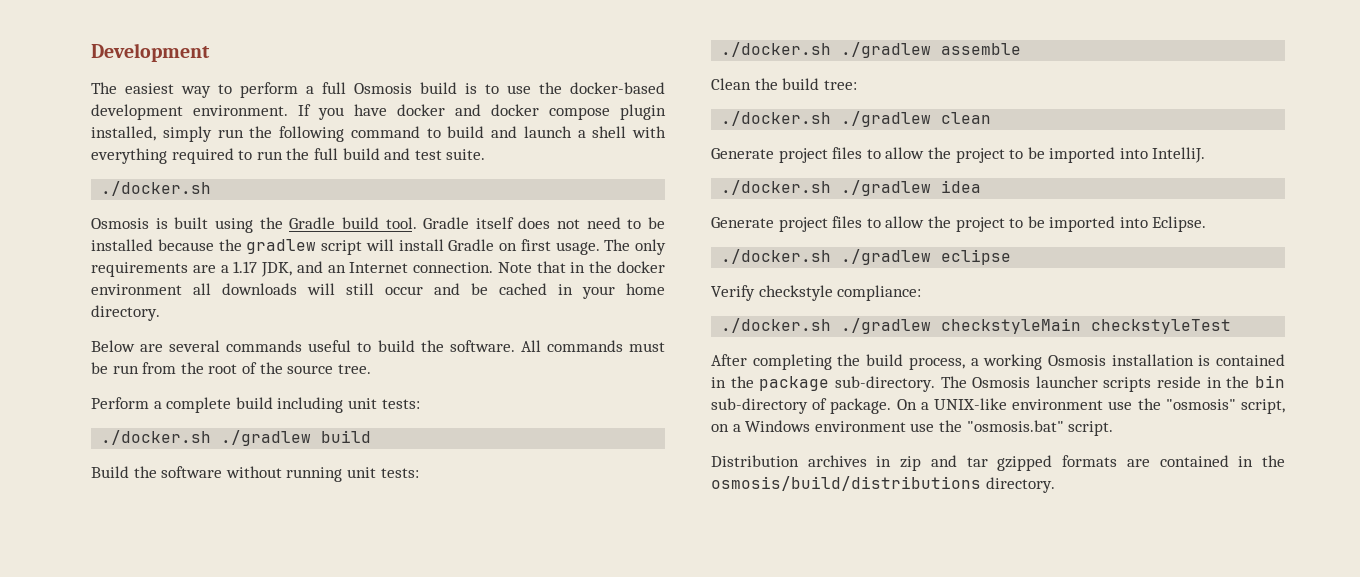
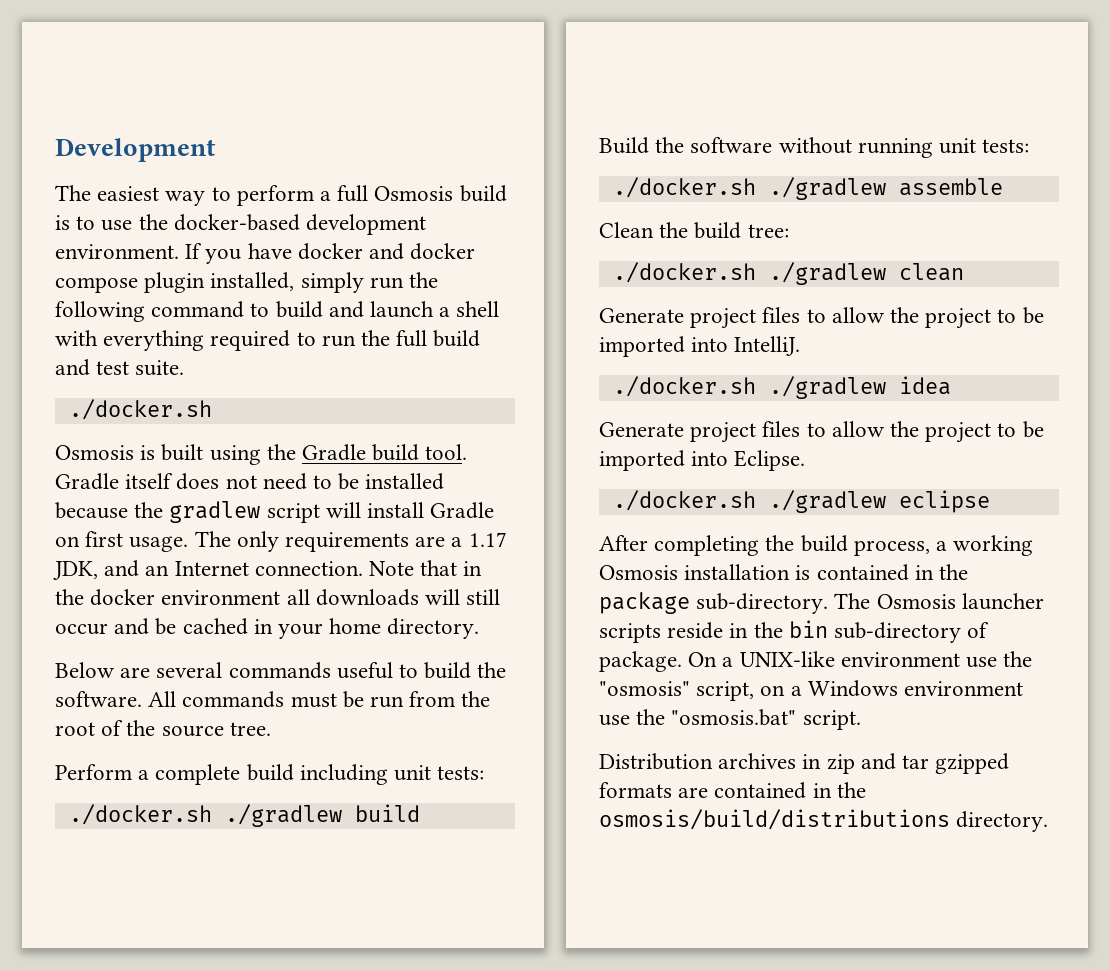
- Verify checkstyle compliance:
- ./docker.sh ./gradlew checkstyleMain checkstyleTest

